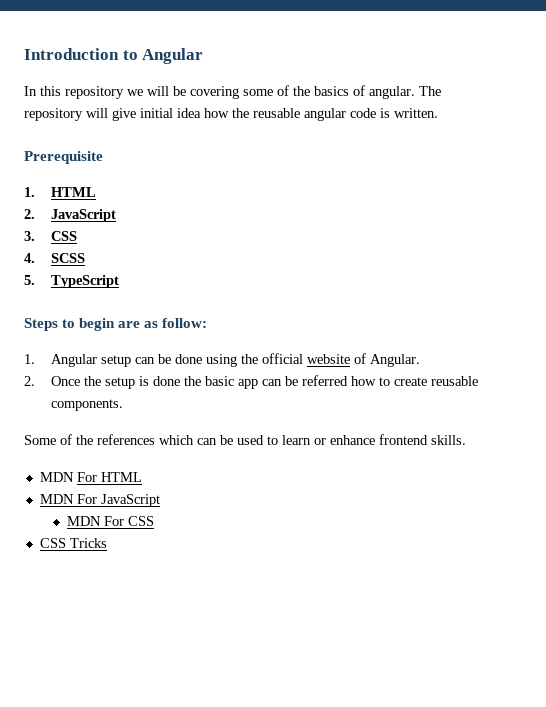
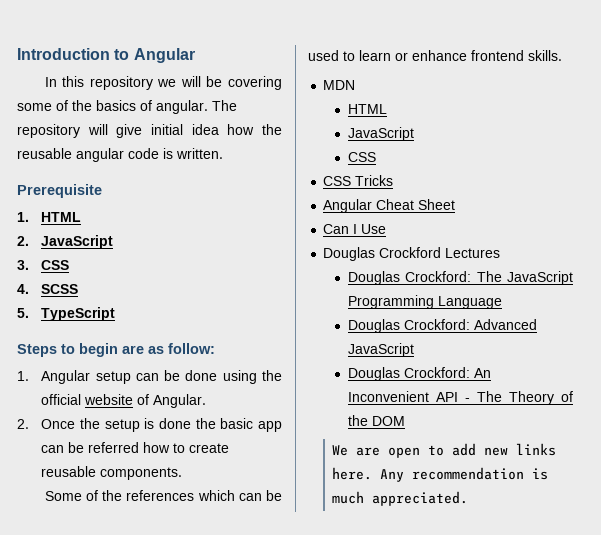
- MDN For HTML
- MDN For JavaScript
- MDN For CSS
+ MDN
+ HTML
+ JavaScript
+ CSS
+ Angular Cheat Sheet
+ Can I Use
+ Douglas Crockford Lectures
+ Douglas Crockford: The JavaScript Programming Language
+ Douglas Crockford: Advanced JavaScript
+ Douglas Crockford: An Inconvenient API - The Theory of the DOM
+ We are open to add new links here. Any recommendation is much appreciated.

